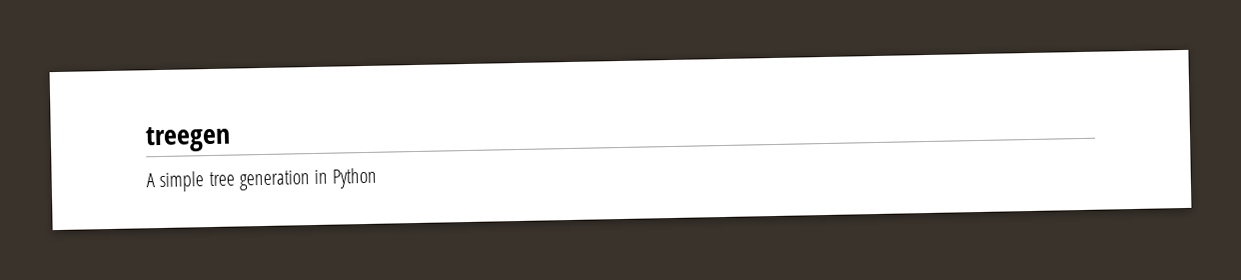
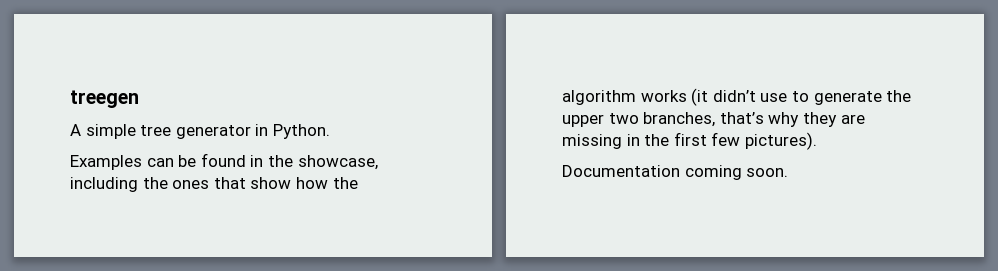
- A simple tree generation in Python
+ A simple tree generator in Python.
+ Examples can be found in the showcase, including the ones that show how the algorithm works (it didn’t use to generate the upper two branches, that’s why they are missing in the first few pictures).
+ Documentation coming soon.

